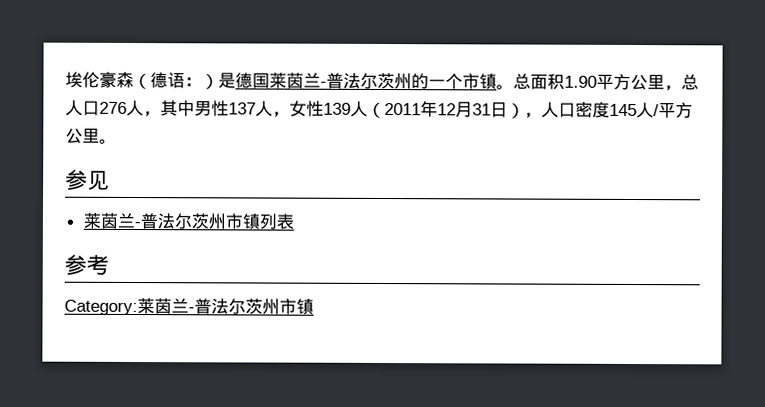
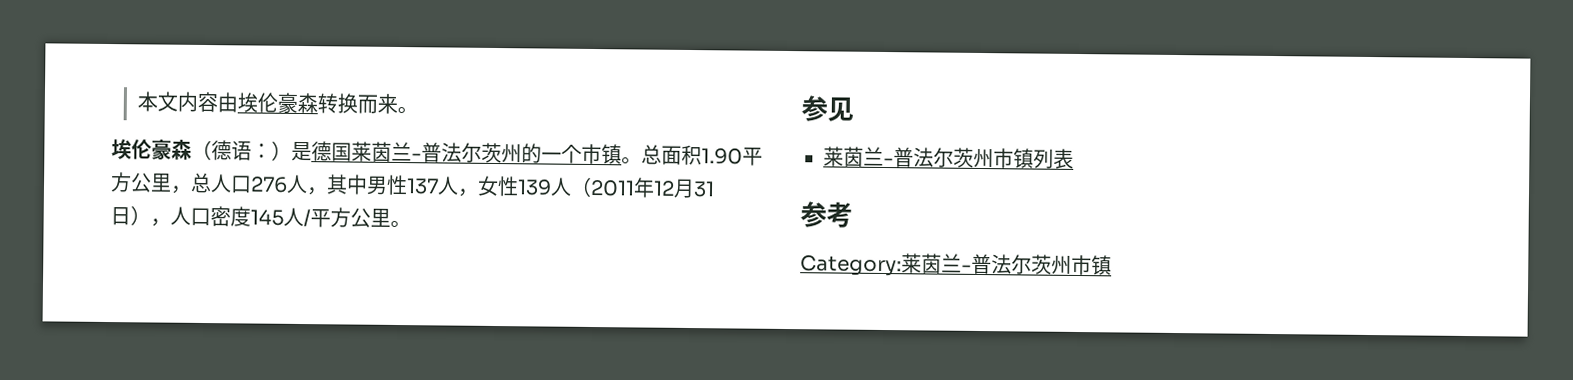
+ 本文内容由埃伦豪森转换而来。

